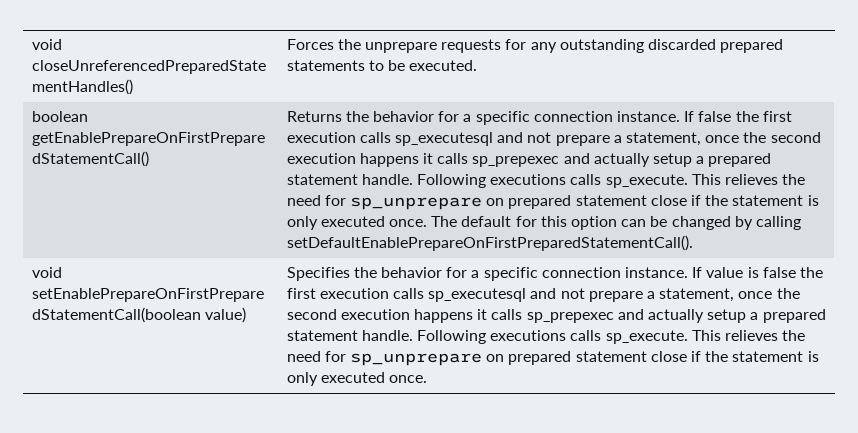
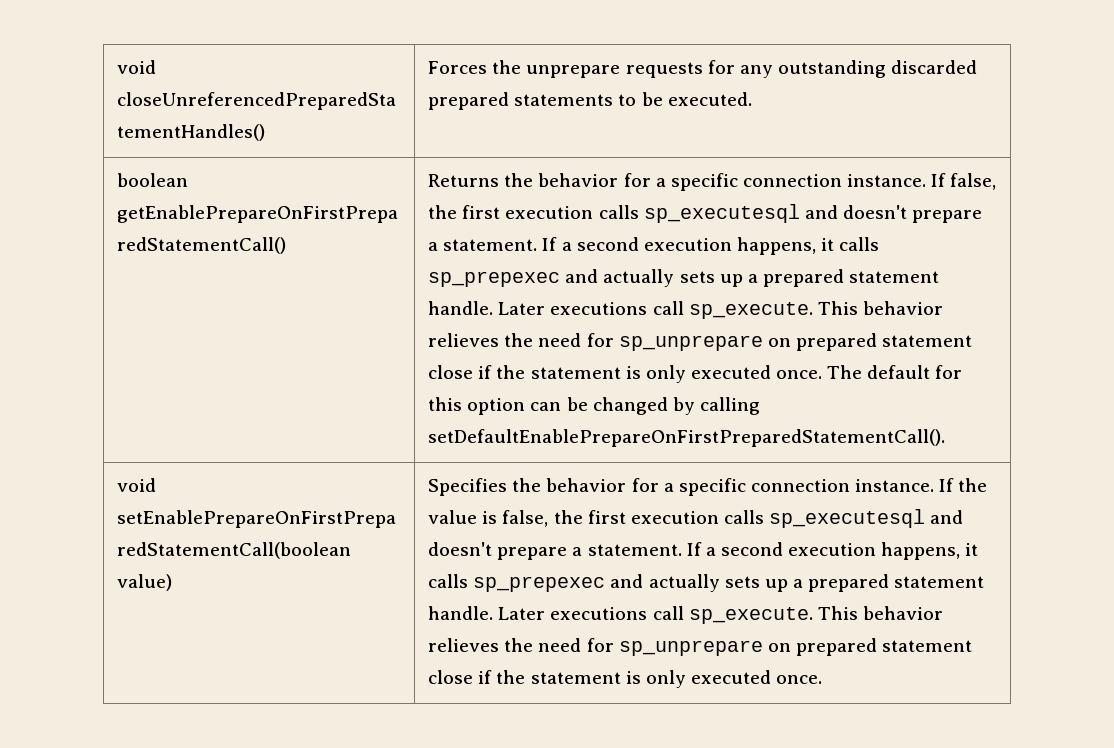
- If false the first execution calls sp_executesql and not prepare a statement, once the second execution happens it calls sp_prepexec and actually setup a prepared statement handle. Following executions calls sp_execute. This relieves the need for sp_unprepare on prepared statement close if the statement is only executed once.
+ If false, the first execution calls sp_executesql and doesn't prepare a statement. If a second execution happens, it calls sp_prepexec and actually sets up a prepared statement handle. Later executions call sp_execute. This behavior relieves the need for sp_unprepare on prepared statement close if the statement is only executed once.
- If value is false the first execution calls sp_executesql and not prepare a statement, once the second execution happens it calls sp_prepexec and actually setup a prepared statement handle. Following executions calls sp_execute. This relieves the need for sp_unprepare on prepared statement close if the statement is only executed once.
+ If the value is false, the first execution calls sp_executesql and doesn't prepare a statement. If a second execution happens, it calls sp_prepexec and actually sets up a prepared statement handle. Later executions call sp_execute. This behavior relieves the need for sp_unprepare on prepared statement close if the statement is only executed once.

